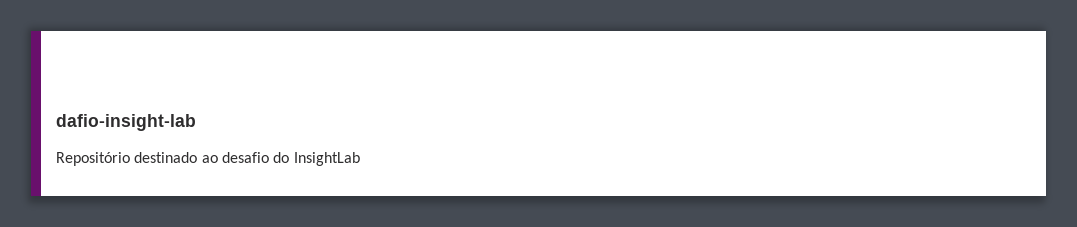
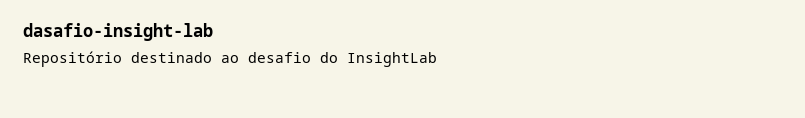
- dafio-insight-lab
+ dasafio-insight-lab

